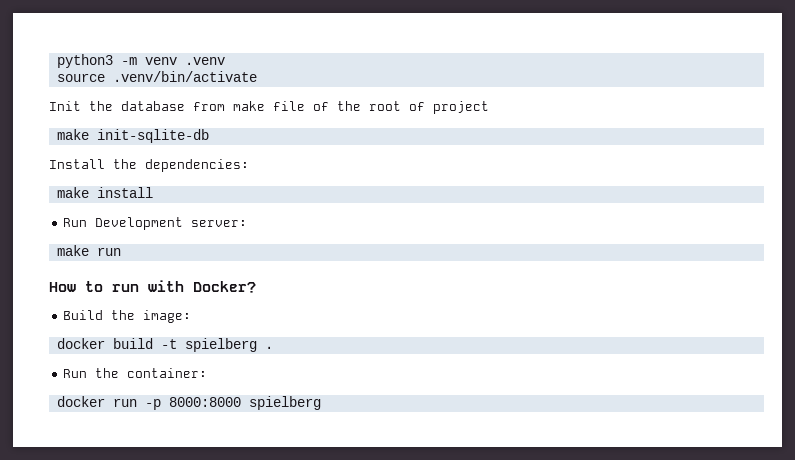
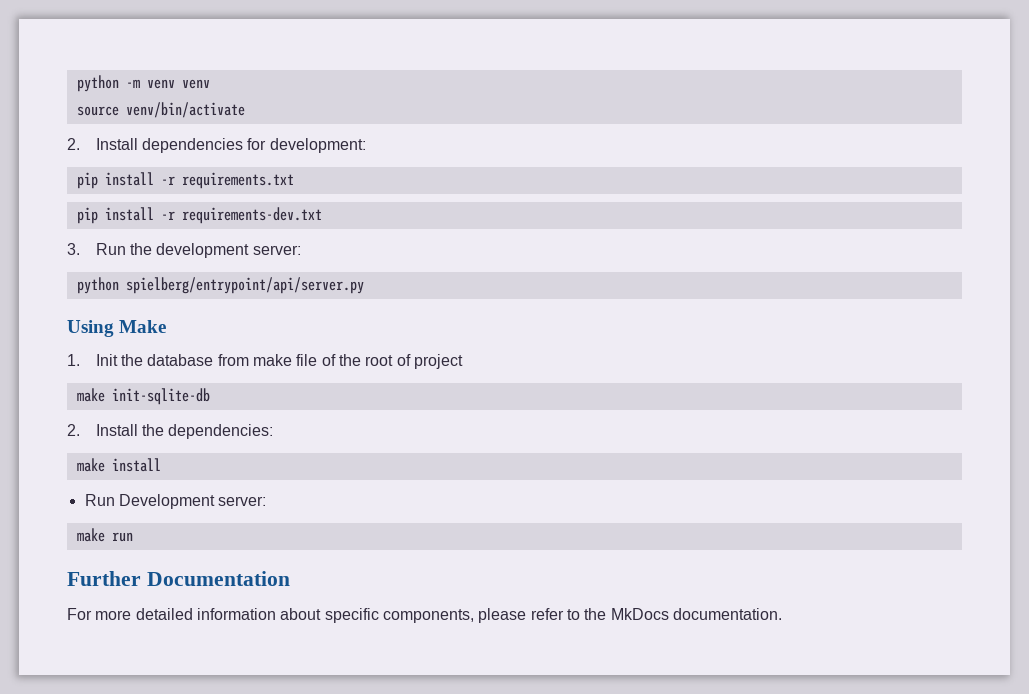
- python3 -m venv .venv
+ python -m venv venv
- source .venv/bin/activate
- Init the database from make file of the root of project
+ source venv/bin/activate
+ 2. Install dependencies for development:
+ pip install -r requirements.txt
+ pip install -r requirements-dev.txt
+ 3. Run the development server:
+ python spielberg/entrypoint/api/server.py
+ Using Make
+ 1. Init the database from make file of the root of project
- Install the dependencies:
+ 2. Install the dependencies:
- How to run with Docker?
- Build the image:
- docker build -t spielberg .
- Run the container:
- docker run -p 8000:8000 spielberg
+ Further Documentation
+ For more detailed information about specific components, please refer to the MkDocs documentation.

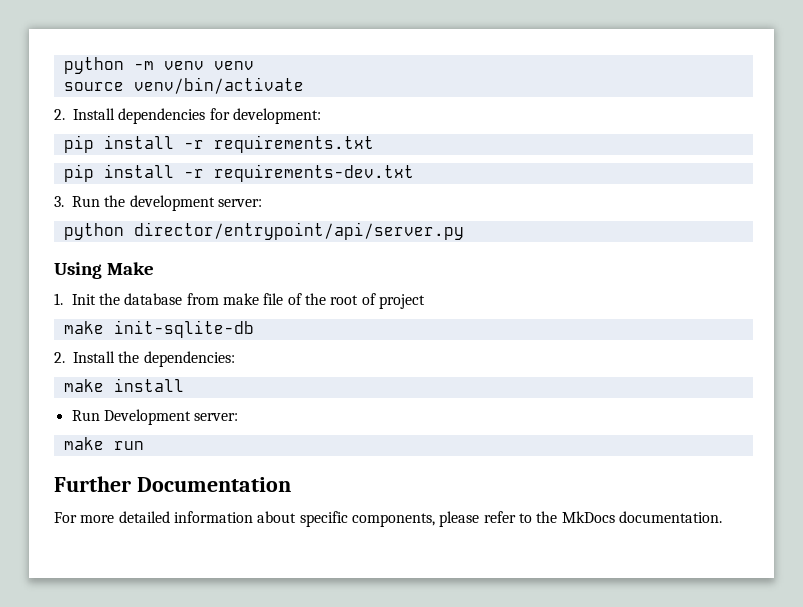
- python spielberg/entrypoint/api/server.py
+ python director/entrypoint/api/server.py

